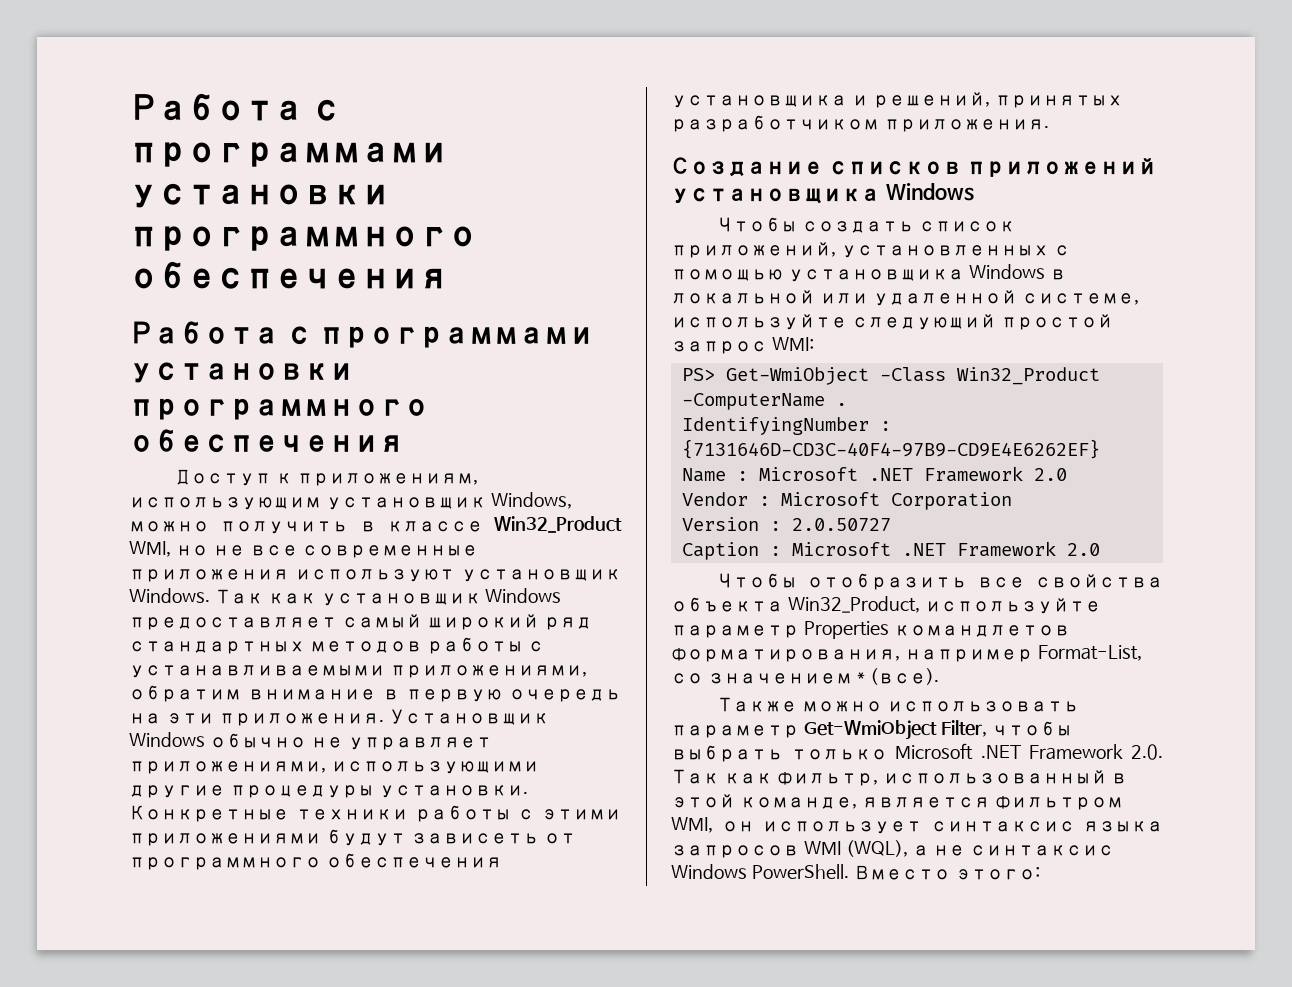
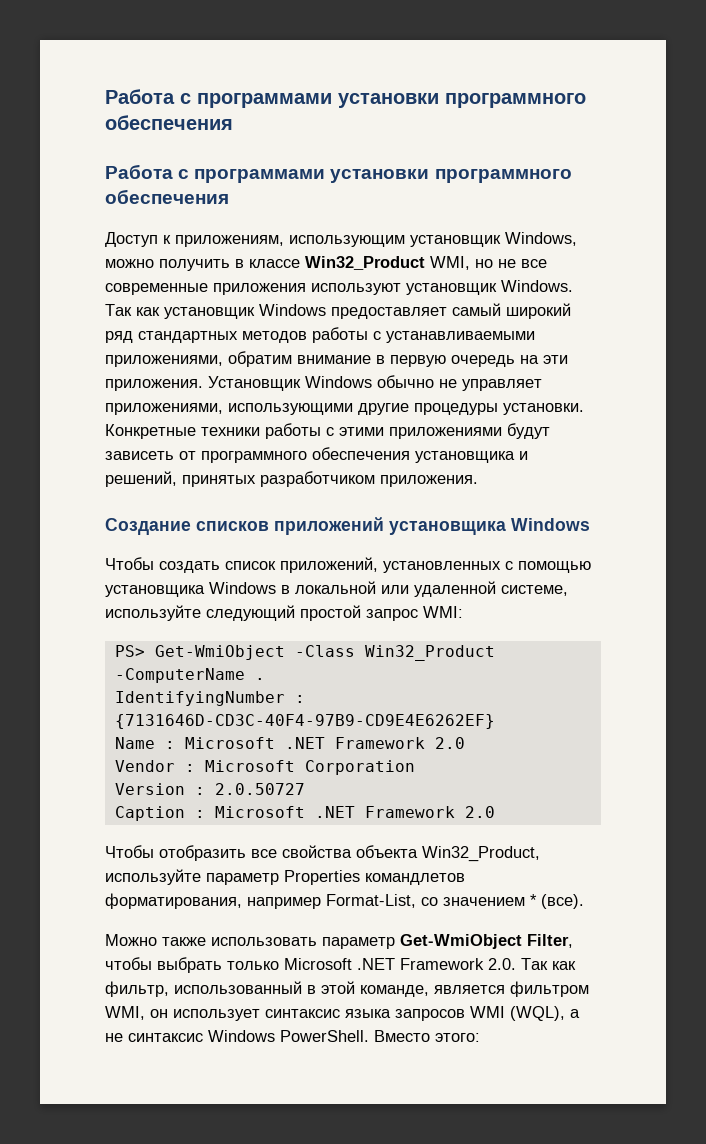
- Также можно использовать параметр Get-WmiObject Filter, чтобы выбрать только Microsoft .NET Framework 2.0. Так как фильтр, использованный в этой команде, является фильтром WMI, он использует синтаксис языка запросов WMI (WQL), а не синтаксис Windows PowerShell.
+ Можно также использовать параметр Get-WmiObject Filter, чтобы выбрать только Microsoft .NET Framework 2.0. Так как фильтр, использованный в этой команде, является фильтром WMI, он использует синтаксис языка запросов WMI (WQL), а не синтаксис Windows PowerShell.

